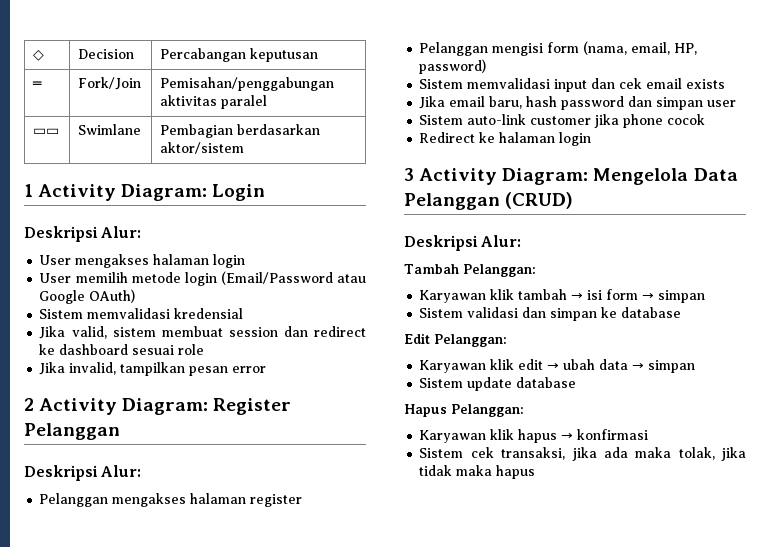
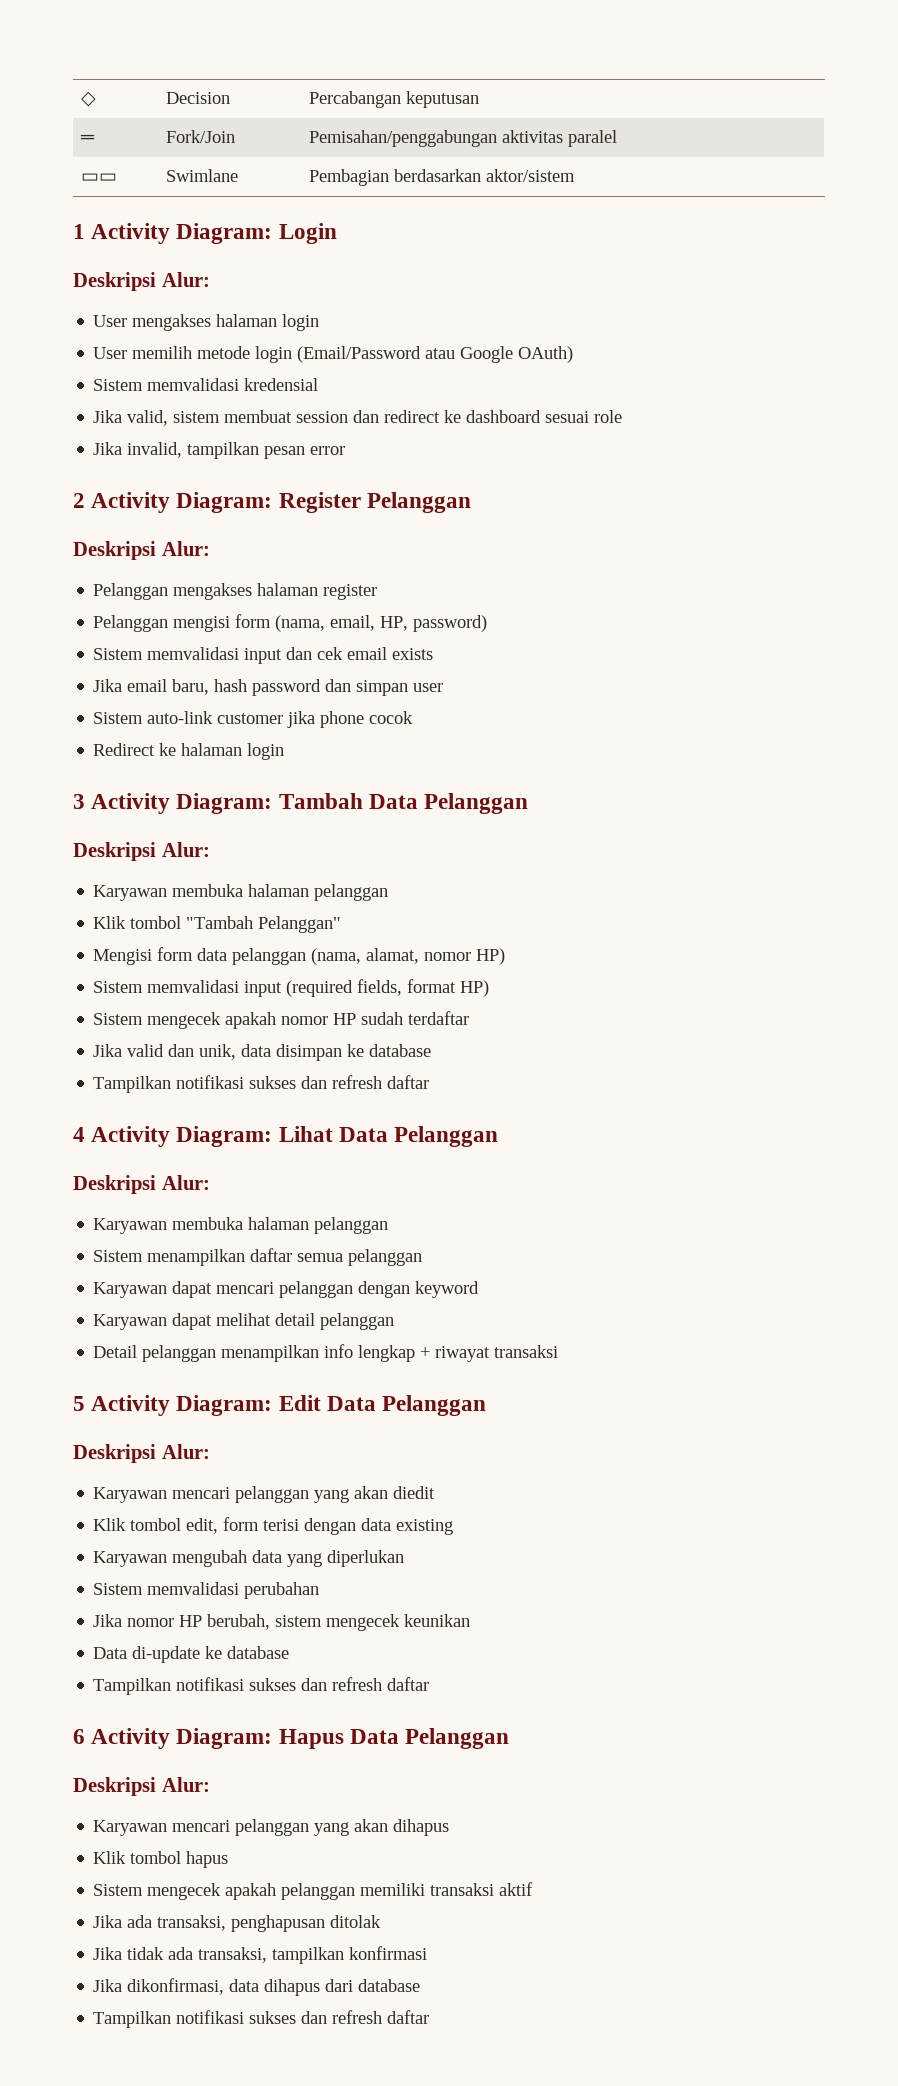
- 3 Activity Diagram: Mengelola Data Pelanggan (CRUD)
+ 3 Activity Diagram: Tambah Data Pelanggan
  Deskripsi Alur:
- Tambah Pelanggan:
- Karyawan klik tambah → isi form → simpan
- Sistem validasi dan simpan ke database
- Edit Pelanggan:
- Karyawan klik edit → ubah data → simpan
- Sistem update database
- Hapus Pelanggan:
- Karyawan klik hapus → konfirmasi
- Sistem cek transaksi, jika ada maka tolak, jika tidak maka hapus
+ Karyawan membuka halaman pelanggan
+ Klik tombol "Tambah Pelanggan"
+ Mengisi form data pelanggan (nama, alamat, nomor HP)
+ Sistem memvalidasi input (required fields, format HP)
+ Sistem mengecek apakah nomor HP sudah terdaftar
+ Jika valid dan unik, data disimpan ke database
+ Tampilkan notifikasi sukses dan refresh daftar
+ 4 Activity Diagram: Lihat Data Pelanggan
+ Deskripsi Alur:
+ Karyawan membuka halaman pelanggan
+ Sistem menampilkan daftar semua pelanggan
+ Karyawan dapat mencari pelanggan dengan keyword
+ Karyawan dapat melihat detail pelanggan
+ Detail pelanggan menampilkan info lengkap + riwayat transaksi
+ 5 Activity Diagram: Edit Data Pelanggan
+ Deskripsi Alur:
+ Karyawan mencari pelanggan yang akan diedit
+ Klik tombol edit, form terisi dengan data existing
+ Karyawan mengubah data yang diperlukan
+ Sistem memvalidasi perubahan
+ Jika nomor HP berubah, sistem mengecek keunikan
+ Data di-update ke database
+ Tampilkan notifikasi sukses dan refresh daftar
+ 6 Activity Diagram: Hapus Data Pelanggan
+ Deskripsi Alur:
+ Karyawan mencari pelanggan yang akan dihapus
+ Klik tombol hapus
+ Sistem mengecek apakah pelanggan memiliki transaksi aktif
+ Jika ada transaksi, penghapusan ditolak
+ Jika tidak ada transaksi, tampilkan konfirmasi
+ Jika dikonfirmasi, data dihapus dari database
+ Tampilkan notifikasi sukses dan refresh daftar

